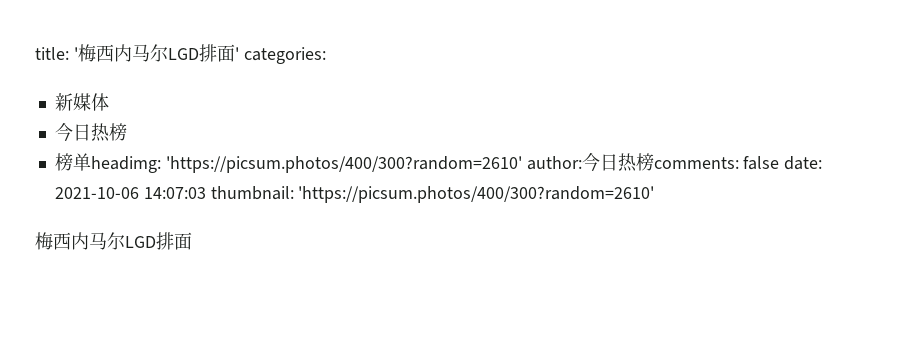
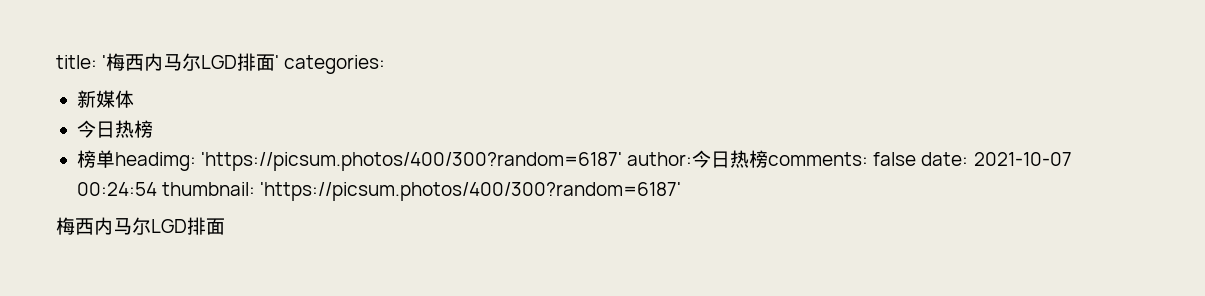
- 榜单headimg: 'https://picsum.photos/400/300?random=2610' author:今日热榜comments: false date: 2021-10-06 14:07:03 thumbnail: 'https://picsum.photos/400/300?random=2610'
+ 榜单headimg: 'https://picsum.photos/400/300?random=6187' author:今日热榜comments: false date: 2021-10-07 00:24:54 thumbnail: 'https://picsum.photos/400/300?random=6187'

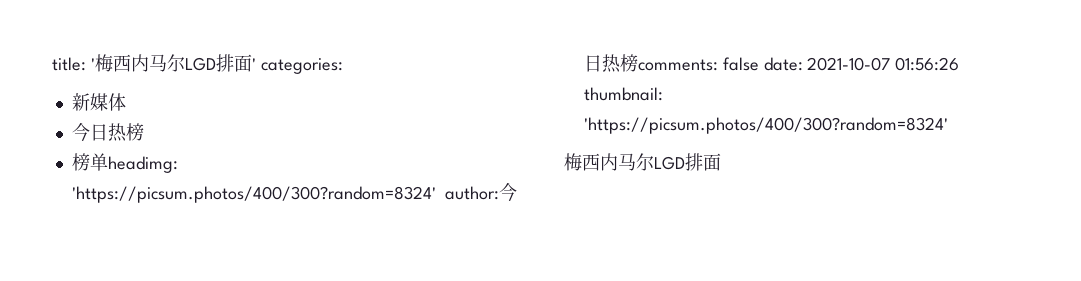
- 榜单headimg: 'https://picsum.photos/400/300?random=6187' author:今日热榜comments: false date: 2021-10-07 00:24:54 thumbnail: 'https://picsum.photos/400/300?random=6187'
+ 榜单headimg: 'https://picsum.photos/400/300?random=8324' author:今日热榜comments: false date: 2021-10-07 01:56:26 thumbnail: 'https://picsum.photos/400/300?random=8324'

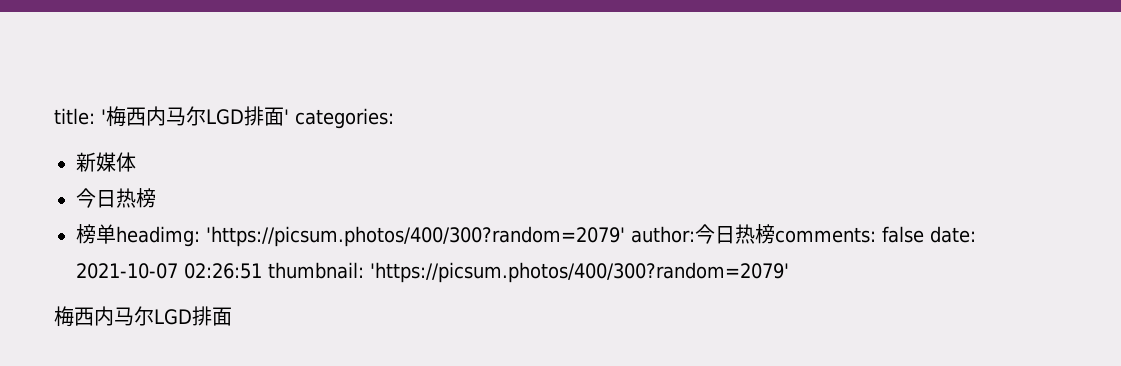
- 榜单headimg: 'https://picsum.photos/400/300?random=8324' author:今日热榜comments: false date: 2021-10-07 01:56:26 thumbnail: 'https://picsum.photos/400/300?random=8324'
+ 榜单headimg: 'https://picsum.photos/400/300?random=2079' author:今日热榜comments: false date: 2021-10-07 02:26:51 thumbnail: 'https://picsum.photos/400/300?random=2079'

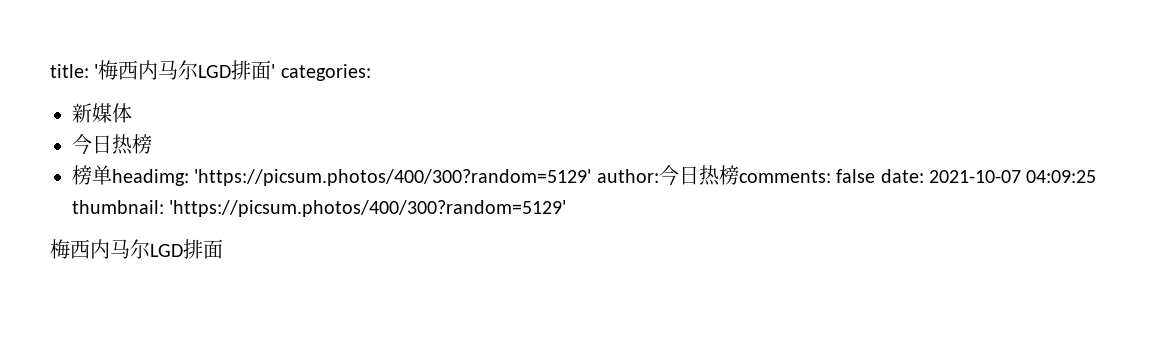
- 榜单headimg: 'https://picsum.photos/400/300?random=2079' author:今日热榜comments: false date: 2021-10-07 02:26:51 thumbnail: 'https://picsum.photos/400/300?random=2079'
+ 榜单headimg: 'https://picsum.photos/400/300?random=5129' author:今日热榜comments: false date: 2021-10-07 04:09:25 thumbnail: 'https://picsum.photos/400/300?random=5129'

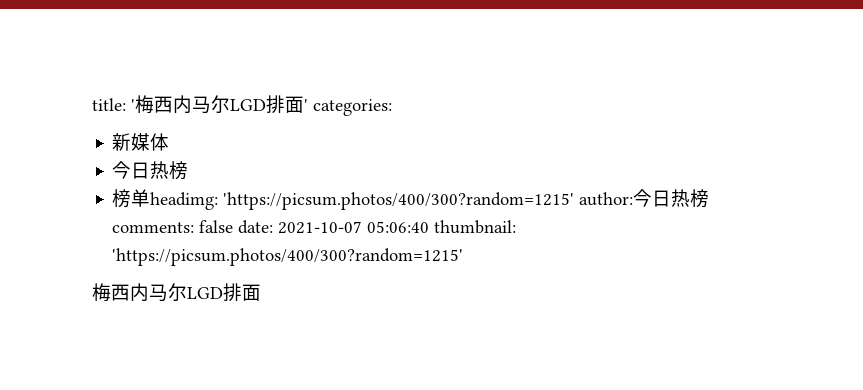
- 榜单headimg: 'https://picsum.photos/400/300?random=5129' author:今日热榜comments: false date: 2021-10-07 04:09:25 thumbnail: 'https://picsum.photos/400/300?random=5129'
+ 榜单headimg: 'https://picsum.photos/400/300?random=1215' author:今日热榜comments: false date: 2021-10-07 05:06:40 thumbnail: 'https://picsum.photos/400/300?random=1215'

